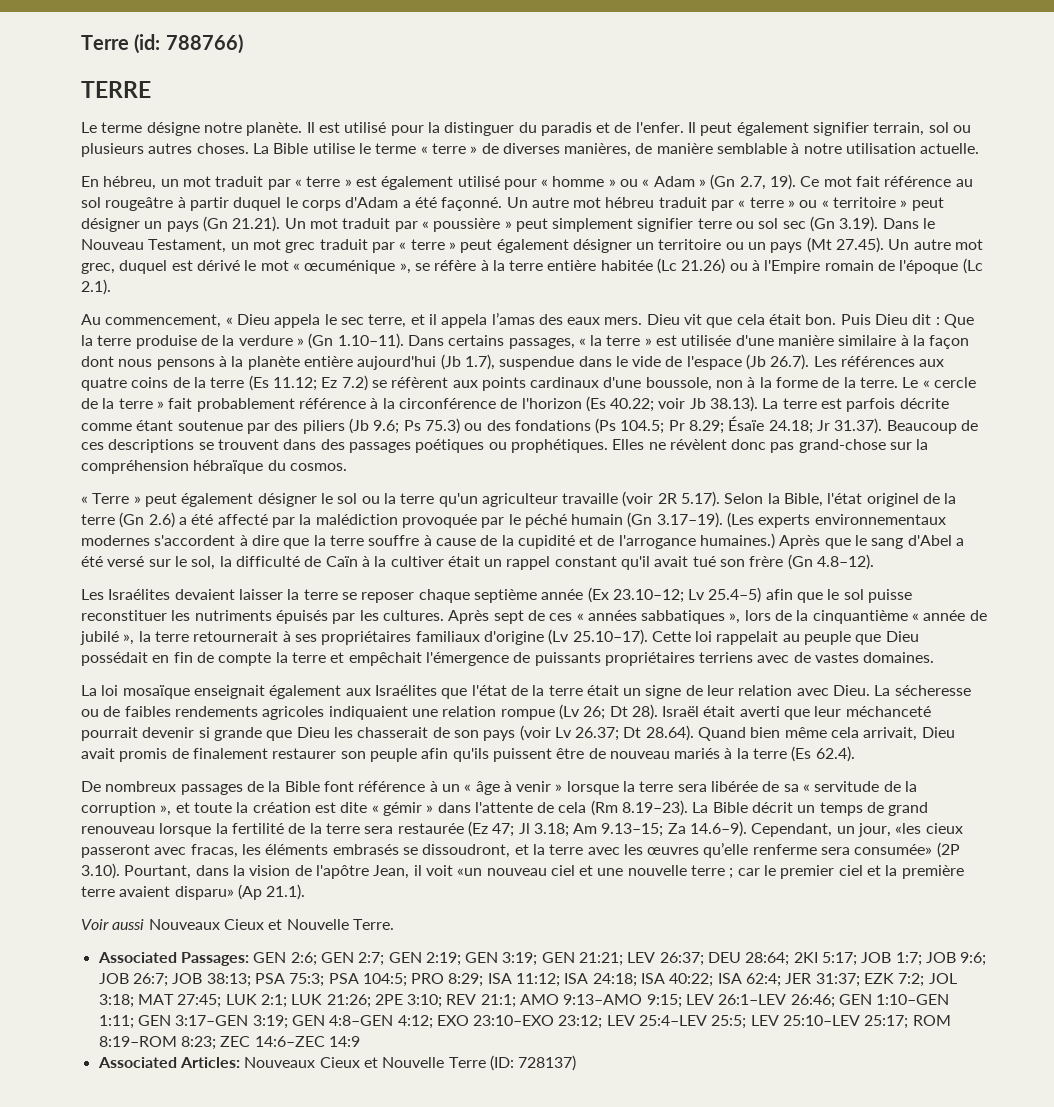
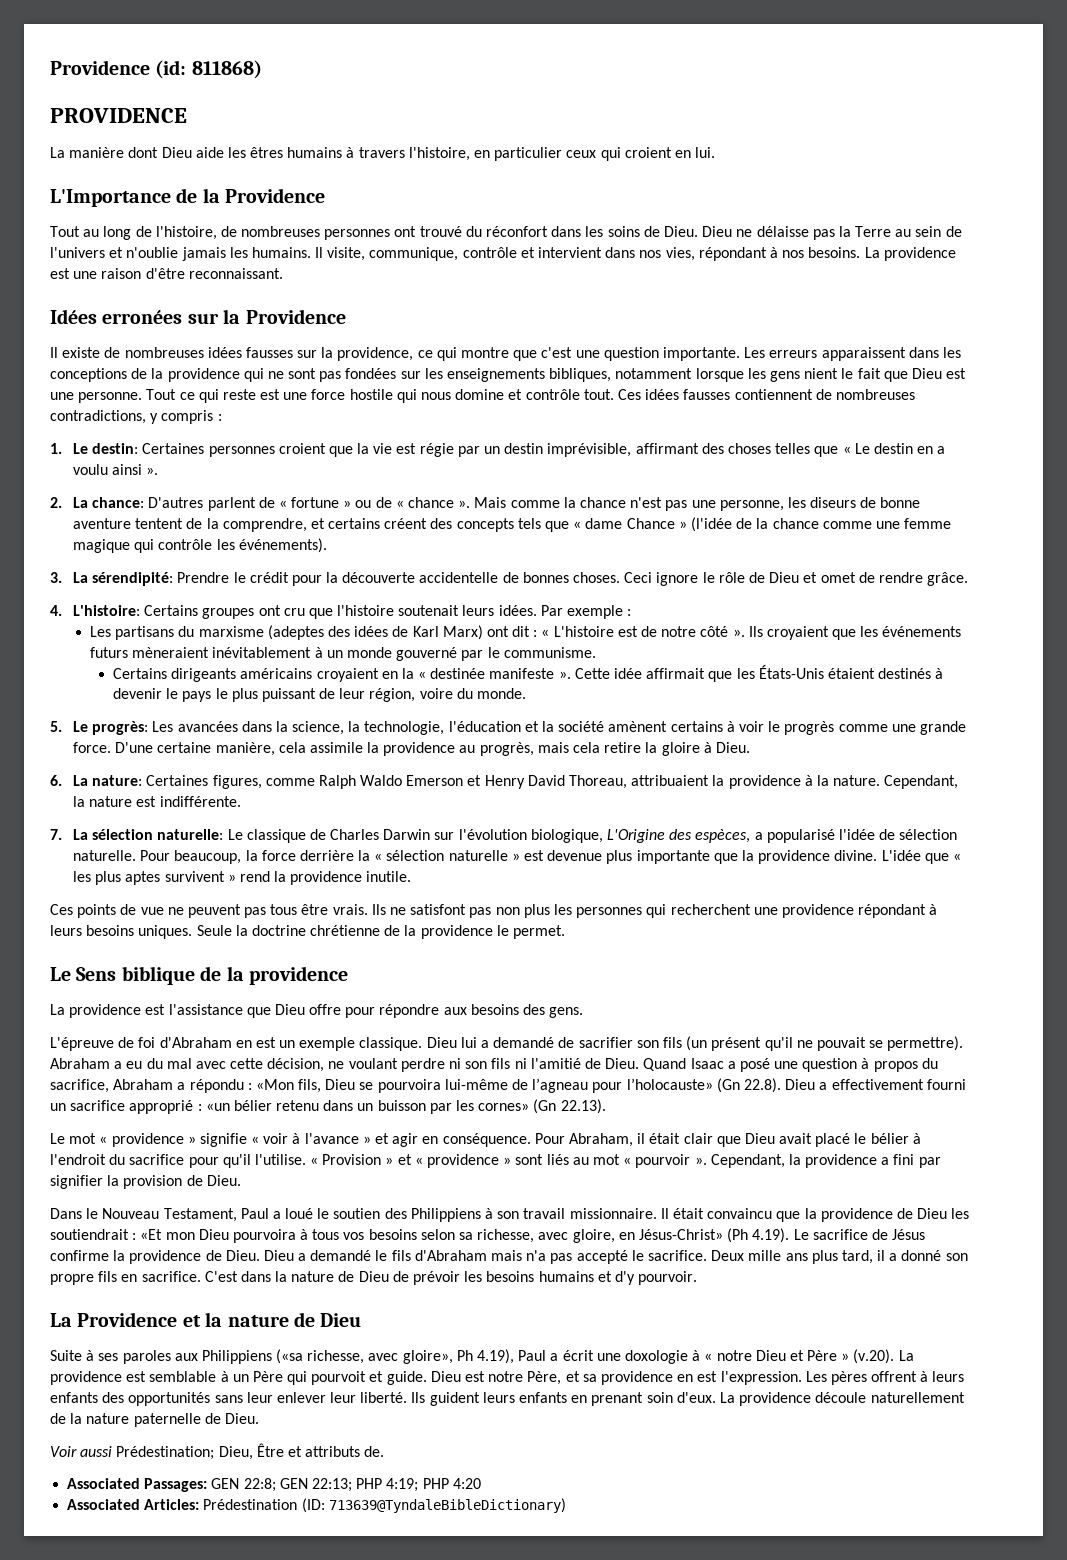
- Terre (id: 788766)
- TERRE
- Le terme désigne notre planète. Il est utilisé pour la distinguer du paradis et de l'enfer. Il peut également signifier terrain, sol ou plusieurs autres choses. La Bible utilise le terme « terre » de diverses manières, de manière semblable à notre utilisation actuelle.
- En hébreu, un mot traduit par « terre » est également utilisé pour « homme » ou « Adam » (Gn 2.7, 19). Ce mot fait référence au sol rougeâtre à partir duquel le corps d'Adam a été façonné. Un autre mot hébreu traduit par « terre » ou « territoire » peut désigner un pays (Gn 21.21). Un mot traduit par « poussière » peut simplement signifier terre ou sol sec (Gn 3.19). Dans le Nouveau Testament, un mot grec traduit par « terre » peut également désigner un territoire ou un pays (Mt 27.45). Un autre mot grec, duquel est dérivé le mot « œcuménique », se réfère à la terre entière habitée (Lc 21.26) ou à l'Empire romain de l'époque (Lc 2.1).
- Au commencement, « Dieu appela le sec terre, et il appela l’amas des eaux mers. Dieu vit que cela était bon. Puis Dieu dit : Que la terre produise de la verdure » (Gn 1.10–11). Dans certains passages, « la terre » est utilisée d'une manière similaire à la façon dont nous pensons à la planète entière aujourd'hui (Jb 1.7), suspendue dans le vide de l'espace (Jb 26.7). Les références aux quatre coins de la terre (Es 11.12; Ez 7.2) se réfèrent aux points cardinaux d'une boussole, non à la forme de la terre. Le « cercle de la terre » fait probablement référence à la circonférence de l'horizon (Es 40.22; voir Jb 38.13). La terre est parfois décrite comme étant soutenue par des piliers (Jb 9.6; Ps 75.3) ou des fondations (Ps 104.5; Pr 8.29; Ésaïe 24.18; Jr 31.37). Beaucoup de ces descriptions se trouvent dans des passages poétiques ou prophétiques. Elles ne révèlent donc pas grand-chose sur la compréhension hébraïque du cosmos.
- « Terre » peut également désigner le sol ou la terre qu'un agriculteur travaille (voir 2R 5.17). Selon la Bible, l'état originel de la terre (Gn 2.6) a été affecté par la malédiction provoquée par le péché humain (Gn 3.17–19). (Les experts environnementaux modernes s'accordent à dire que la terre souffre à cause de la cupidité et de l'arrogance humaines.) Après que le sang d'Abel a été versé sur le sol, la difficulté de Caïn à la cultiver était un rappel constant qu'il avait tué son frère (Gn 4.8–12).
- Les Israélites devaient laisser la terre se reposer chaque septième année (Ex 23.10–12; Lv 25.4–5) afin que le sol puisse reconstituer les nutriments épuisés par les cultures. Après sept de ces « années sabbatiques », lors de la cinquantième « année de jubilé », la terre retournerait à ses propriétaires familiaux d'origine (Lv 25.10–17). Cette loi rappelait au peuple que Dieu possédait en fin de compte la terre et empêchait l'émergence de puissants propriétaires terriens avec de vastes domaines.
- La loi mosaïque enseignait également aux Israélites que l'état de la terre était un signe de leur relation avec Dieu. La sécheresse ou de faibles rendements agricoles indiquaient une relation rompue (Lv 26; Dt 28). Israël était averti que leur méchanceté pourrait devenir si grande que Dieu les chasserait de son pays (voir Lv 26.37; Dt 28.64). Quand bien même cela arrivait, Dieu avait promis de finalement restaurer son peuple afin qu'ils puissent être de nouveau mariés à la terre (Es 62.4).
- De nombreux passages de la Bible font référence à un « âge à venir » lorsque la terre sera libérée de sa « servitude de la corruption », et toute la création est dite « gémir » dans l'attente de cela (Rm 8.19–23). La Bible décrit un temps de grand renouveau lorsque la fertilité de la terre sera restaurée (Ez 47; Jl 3.18; Am 9.13–15; Za 14.6–9). Cependant, un jour, «les cieux passeront avec fracas, les éléments embrasés se dissoudront, et la terre avec les œuvres qu’elle renferme sera consumée» (2P 3.10). Pourtant, dans la vision de l'apôtre Jean, il voit «un nouveau ciel et une nouvelle terre ; car le premier ciel et la première terre avaient disparu» (Ap 21.1).
- Voir aussi Nouveaux Cieux et Nouvelle Terre.
- Associated Passages: GEN 2:6; GEN 2:7; GEN 2:19; GEN 3:19; GEN 21:21; LEV 26:37; DEU 28:64; 2KI 5:17; JOB 1:7; JOB 9:6; JOB 26:7; JOB 38:13; PSA 75:3; PSA 104:5; PRO 8:29; ISA 11:12; ISA 24:18; ISA 40:22; ISA 62:4; JER 31:37; EZK 7:2; JOL 3:18; MAT 27:45; LUK 2:1; LUK 21:26; 2PE 3:10; REV 21:1; AMO 9:13–AMO 9:15; LEV 26:1–LEV 26:46; GEN 1:10–GEN 1:11; GEN 3:17–GEN 3:19; GEN 4:8–GEN 4:12; EXO 23:10–EXO 23:12; LEV 25:4–LEV 25:5; LEV 25:10–LEV 25:17; ROM 8:19–ROM 8:23; ZEC 14:6–ZEC 14:9
- Associated Articles: Nouveaux Cieux et Nouvelle Terre (ID: 728137)
+ Providence (id: 811868)
+ PROVIDENCE
+ La manière dont Dieu aide les êtres humains à travers l'histoire, en particulier ceux qui croient en lui.
+ L'Importance de la Providence
+ Tout au long de l'histoire, de nombreuses personnes ont trouvé du réconfort dans les soins de Dieu. Dieu ne délaisse pas la Terre au sein de l'univers et n'oublie jamais les humains. Il visite, communique, contrôle et intervient dans nos vies, répondant à nos besoins. La providence est une raison d'être reconnaissant.
+ Idées erronées sur la Providence
+ Il existe de nombreuses idées fausses sur la providence, ce qui montre que c'est une question importante. Les erreurs apparaissent dans les conceptions de la providence qui ne sont pas fondées sur les enseignements bibliques, notamment lorsque les gens nient le fait que Dieu est une personne. Tout ce qui reste est une force hostile qui nous domine et contrôle tout. Ces idées fausses contiennent de nombreuses contradictions, y compris :
+ 1. Le destin: Certaines personnes croient que la vie est régie par un destin imprévisible, affirmant des choses telles que « Le destin en a voulu ainsi ».
+ 2. La chance: D'autres parlent de « fortune » ou de « chance ». Mais comme la chance n'est pas une personne, les diseurs de bonne aventure tentent de la comprendre, et certains créent des concepts tels que « dame Chance » (l'idée de la chance comme une femme magique qui contrôle les événements).
+ 3. La sérendipité: Prendre le crédit pour la découverte accidentelle de bonnes choses. Ceci ignore le rôle de Dieu et omet de rendre grâce.
+ 4. L'histoire: Certains groupes ont cru que l'histoire soutenait leurs idées. Par exemple :
+ Les partisans du marxisme (adeptes des idées de Karl Marx) ont dit : « L'histoire est de notre côté ». Ils croyaient que les événements futurs mèneraient inévitablement à un monde gouverné par le communisme.
+ Certains dirigeants américains croyaient en la « destinée manifeste ». Cette idée affirmait que les États-Unis étaient destinés à devenir le pays le plus puissant de leur région, voire du monde.
+ 5. Le progrès: Les avancées dans la science, la technologie, l'éducation et la société amènent certains à voir le progrès comme une grande force. D'une certaine manière, cela assimile la providence au progrès, mais cela retire la gloire à Dieu.
+ 6. La nature: Certaines figures, comme Ralph Waldo Emerson et Henry David Thoreau, attribuaient la providence à la nature. Cependant, la nature est indifférente.
+ 7. La sélection naturelle: Le classique de Charles Darwin sur l'évolution biologique, L'Origine des espèces, a popularisé l'idée de sélection naturelle. Pour beaucoup, la force derrière la « sélection naturelle » est devenue plus importante que la providence divine. L'idée que « les plus aptes survivent » rend la providence inutile.
+ Ces points de vue ne peuvent pas tous être vrais. Ils ne satisfont pas non plus les personnes qui recherchent une providence répondant à leurs besoins uniques. Seule la doctrine chrétienne de la providence le permet.
+ Le Sens biblique de la providence
+ La providence est l'assistance que Dieu offre pour répondre aux besoins des gens.
+ L'épreuve de foi d'Abraham en est un exemple classique. Dieu lui a demandé de sacrifier son fils (un présent qu'il ne pouvait se permettre). Abraham a eu du mal avec cette décision, ne voulant perdre ni son fils ni l'amitié de Dieu. Quand Isaac a posé une question à propos du sacrifice, Abraham a répondu : «Mon fils, Dieu se pourvoira lui-même de l’agneau pour l’holocauste» (Gn 22.8). Dieu a effectivement fourni un sacrifice approprié : «un bélier retenu dans un buisson par les cornes» (Gn 22.13).
+ Le mot « providence » signifie « voir à l'avance » et agir en conséquence. Pour Abraham, il était clair que Dieu avait placé le bélier à l'endroit du sacrifice pour qu'il l'utilise. « Provision » et « providence » sont liés au mot « pourvoir ». Cependant, la providence a fini par signifier la provision de Dieu.
+ Dans le Nouveau Testament, Paul a loué le soutien des Philippiens à son travail missionnaire. Il était convaincu que la providence de Dieu les soutiendrait : «Et mon Dieu pourvoira à tous vos besoins selon sa richesse, avec gloire, en Jésus-Christ» (Ph 4.19). Le sacrifice de Jésus confirme la providence de Dieu. Dieu a demandé le fils d'Abraham mais n'a pas accepté le sacrifice. Deux mille ans plus tard, il a donné son propre fils en sacrifice. C'est dans la nature de Dieu de prévoir les besoins humains et d'y pourvoir.
+ La Providence et la nature de Dieu
+ Suite à ses paroles aux Philippiens («sa richesse, avec gloire», Ph 4.19), Paul a écrit une doxologie à « notre Dieu et Père » (v.20). La providence est semblable à un Père qui pourvoit et guide. Dieu est notre Père, et sa providence en est l'expression. Les pères offrent à leurs enfants des opportunités sans leur enlever leur liberté. Ils guident leurs enfants en prenant soin d'eux. La providence découle naturellement de la nature paternelle de Dieu.
+ Voir aussi Prédestination; Dieu, Être et attributs de.
+ Associated Passages: GEN 22:8; GEN 22:13; PHP 4:19; PHP 4:20
+ Associated Articles: Prédestination (ID: 713639@TyndaleBibleDictionary)

